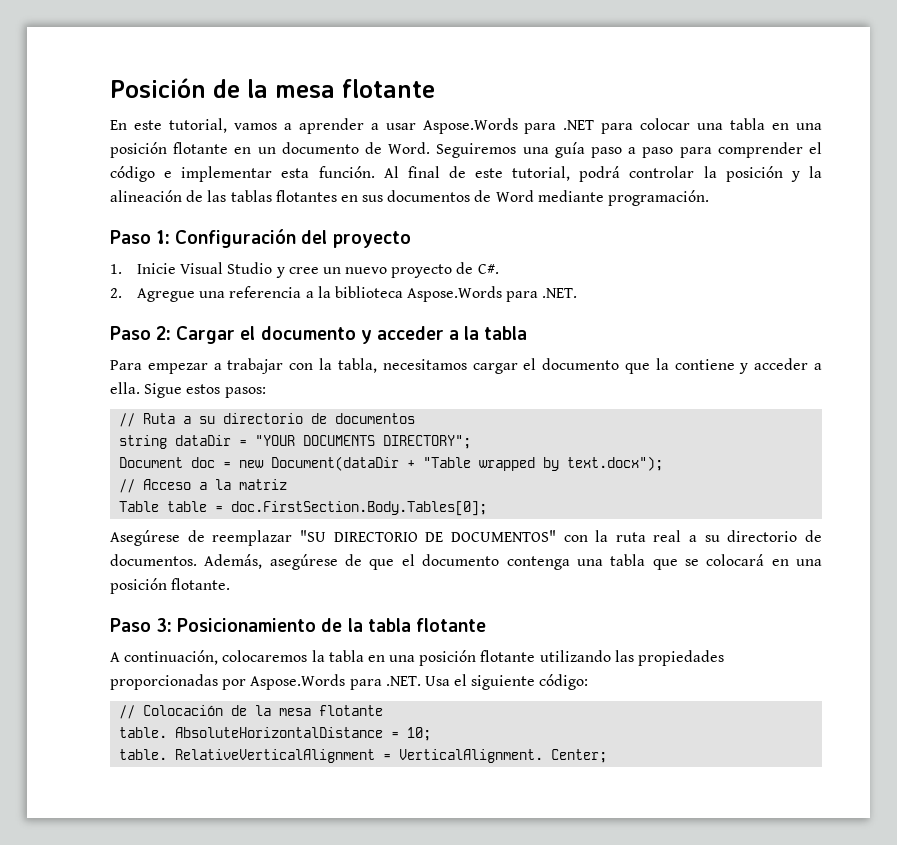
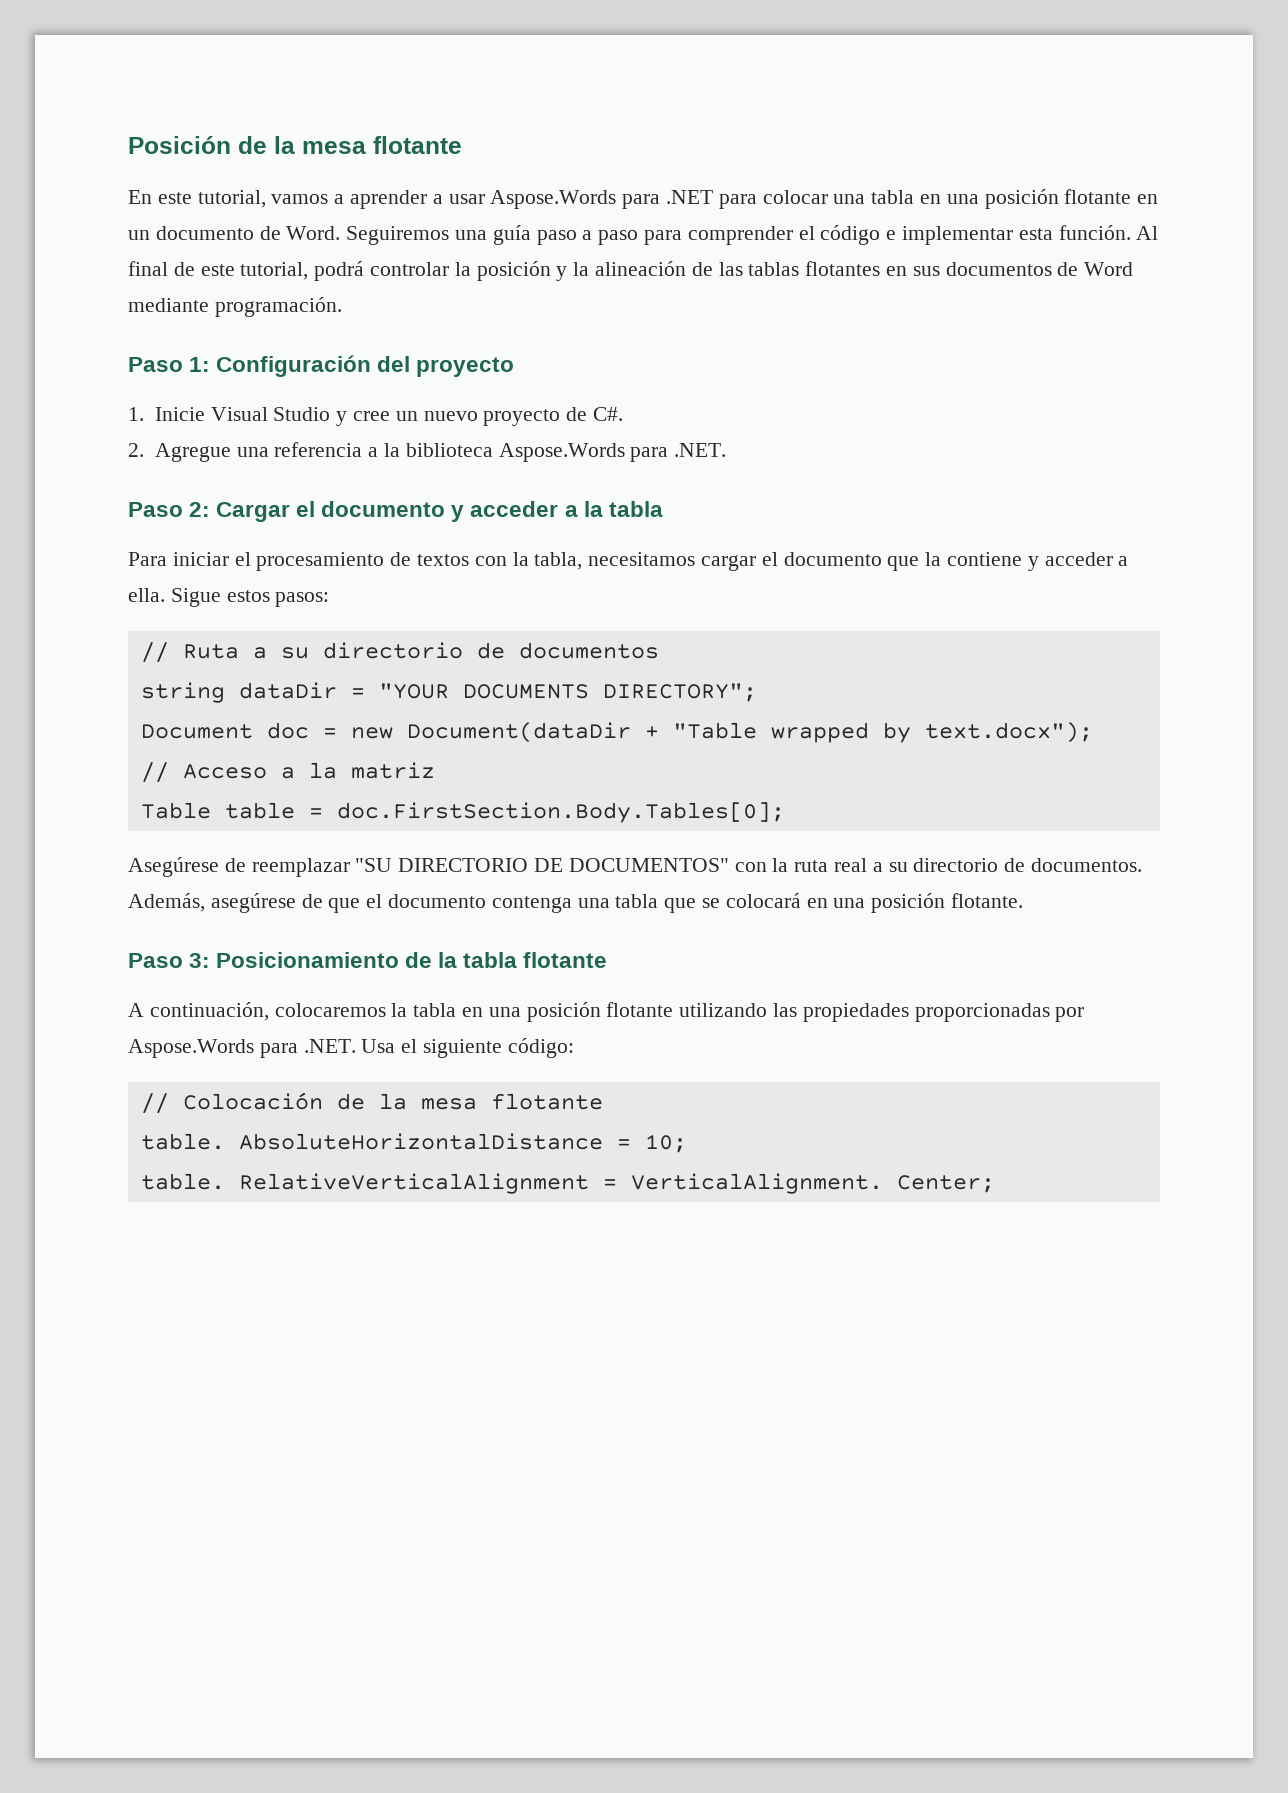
- Para empezar a trabajar con la tabla, necesitamos cargar el documento que la contiene y acceder a ella.
+ Para iniciar el procesamiento de textos con la tabla, necesitamos cargar el documento que la contiene y acceder a ella.

